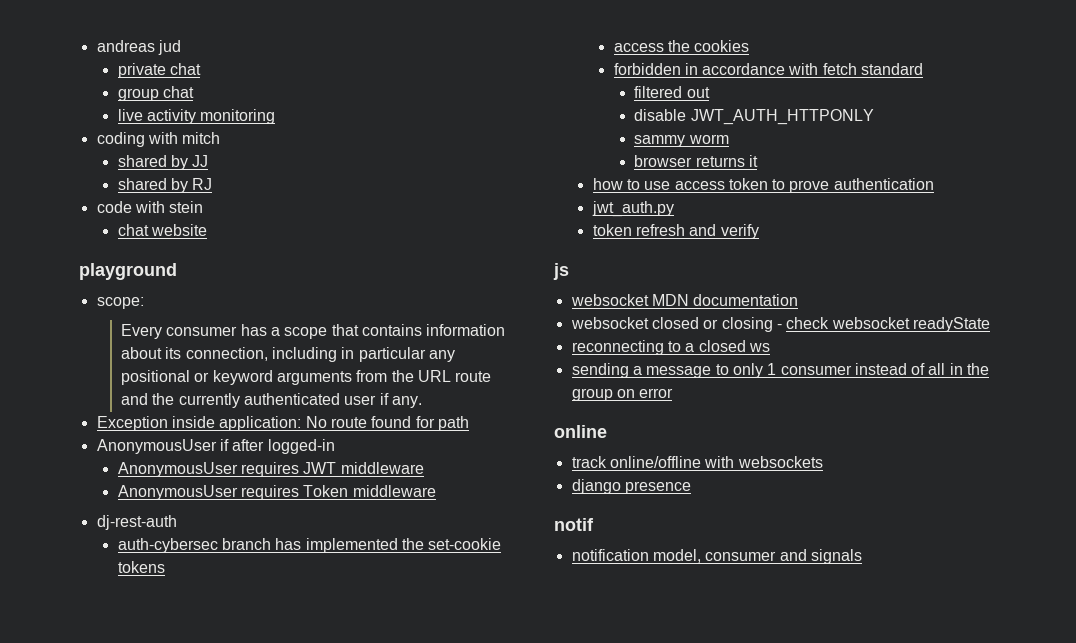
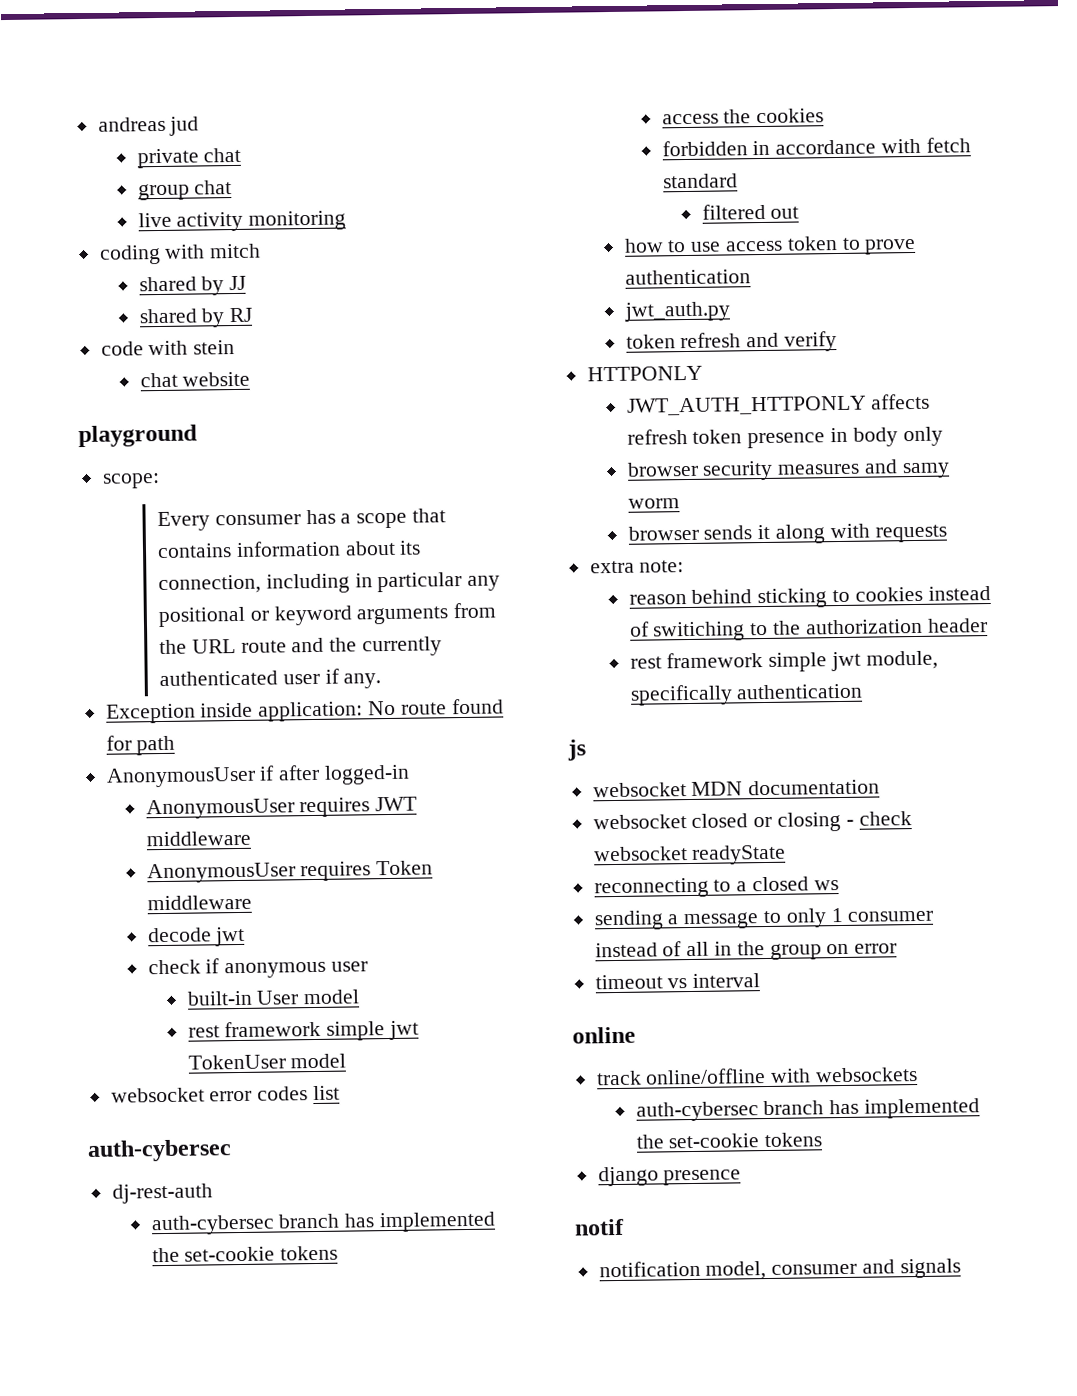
+ decode jwt
+ check if anonymous user
+ built-in User model
+ rest framework simple jwt TokenUser model
+ websocket error codes list
+ auth-cybersec
- disable JWT_AUTH_HTTPONLY
- sammy worm
- browser returns it
+ HTTPONLY
+ JWT_AUTH_HTTPONLY affects refresh token presence in body only
+ browser security measures and samy worm
+ browser sends it along with requests
+ extra note:
+ reason behind sticking to cookies instead of switiching to the authorization header
+ rest framework simple jwt module, specifically authentication
+ timeout vs interval
  track online/offline with websockets
+ auth-cybersec branch has implemented the set-cookie tokens

